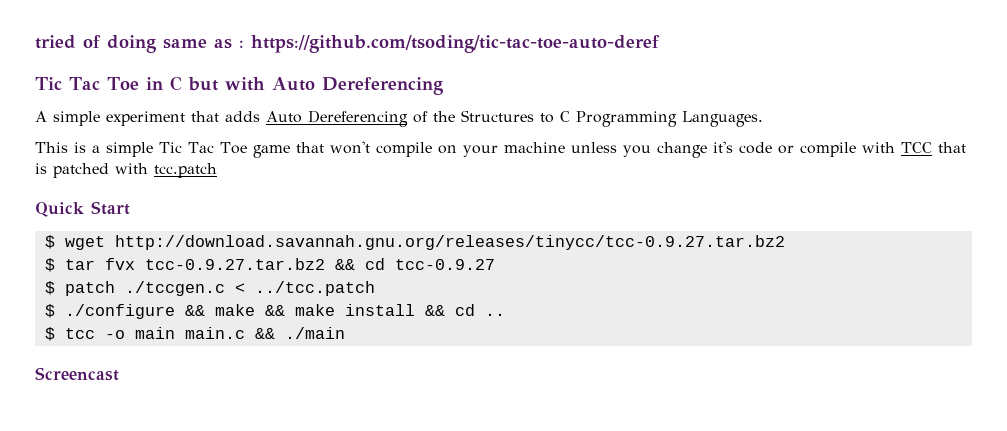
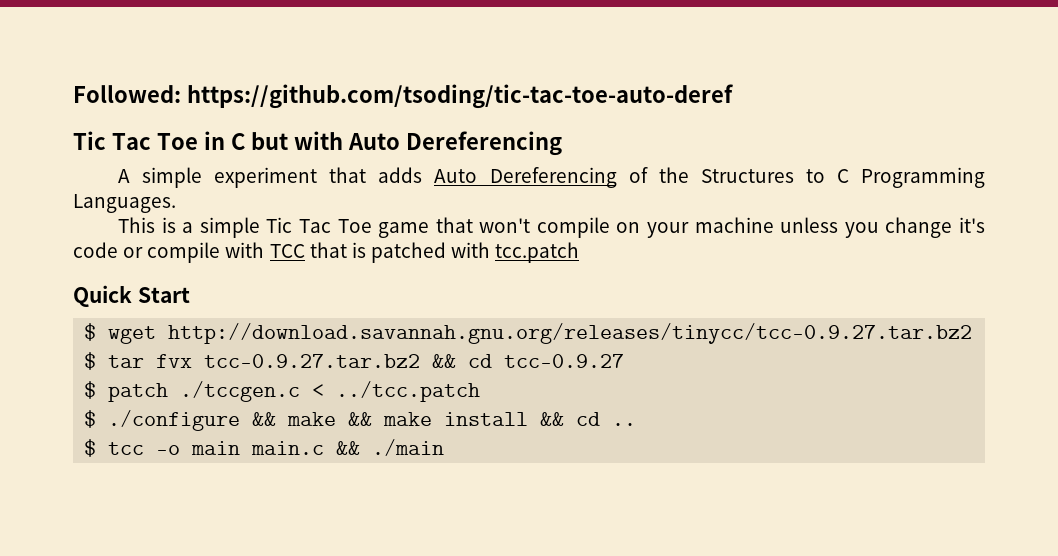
- tried of doing same as : https://github.com/tsoding/tic-tac-toe-auto-deref
+ Followed: https://github.com/tsoding/tic-tac-toe-auto-deref
- Screencast

